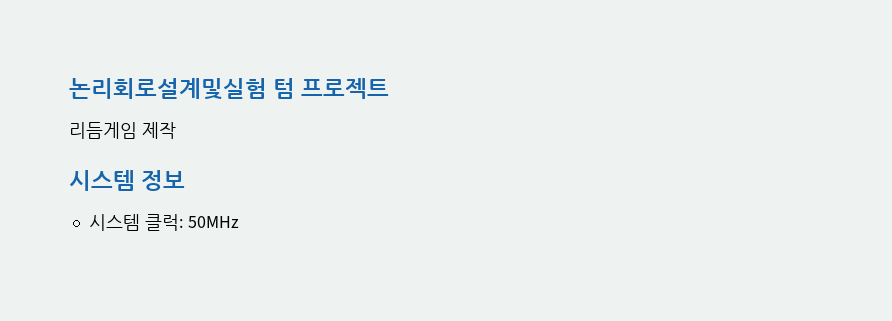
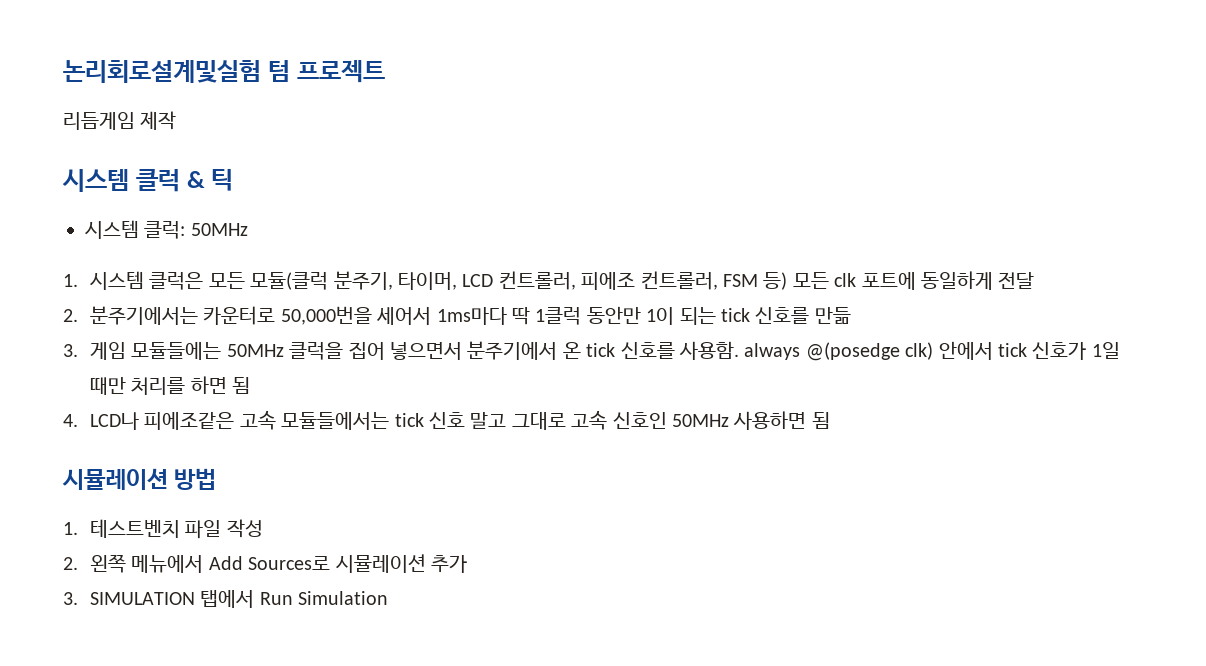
- 시스템 정보
+ 시스템 클럭 & 틱
+ 1. 시스템 클럭은 모든 모듈(클럭 분주기, 타이머, LCD 컨트롤러, 피에조 컨트롤러, FSM 등) 모든 clk 포트에 동일하게 전달
+ 2. 분주기에서는 카운터로 50,000번을 세어서 1ms마다 딱 1클럭 동안만 1이 되는 tick 신호를 만듦
+ 3. 게임 모듈들에는 50MHz 클럭을 집어 넣으면서 분주기에서 온 tick 신호를 사용함. always @(posedge clk) 안에서 tick 신호가 1일 때만 처리를 하면 됨
+ 4. LCD나 피에조같은 고속 모듈들에서는 tick 신호 말고 그대로 고속 신호인 50MHz 사용하면 됨
+ 시뮬레이션 방법
+ 1. 테스트벤치 파일 작성
+ 2. 왼쪽 메뉴에서 Add Sources로 시뮬레이션 추가
+ 3. SIMULATION 탭에서 Run Simulation

